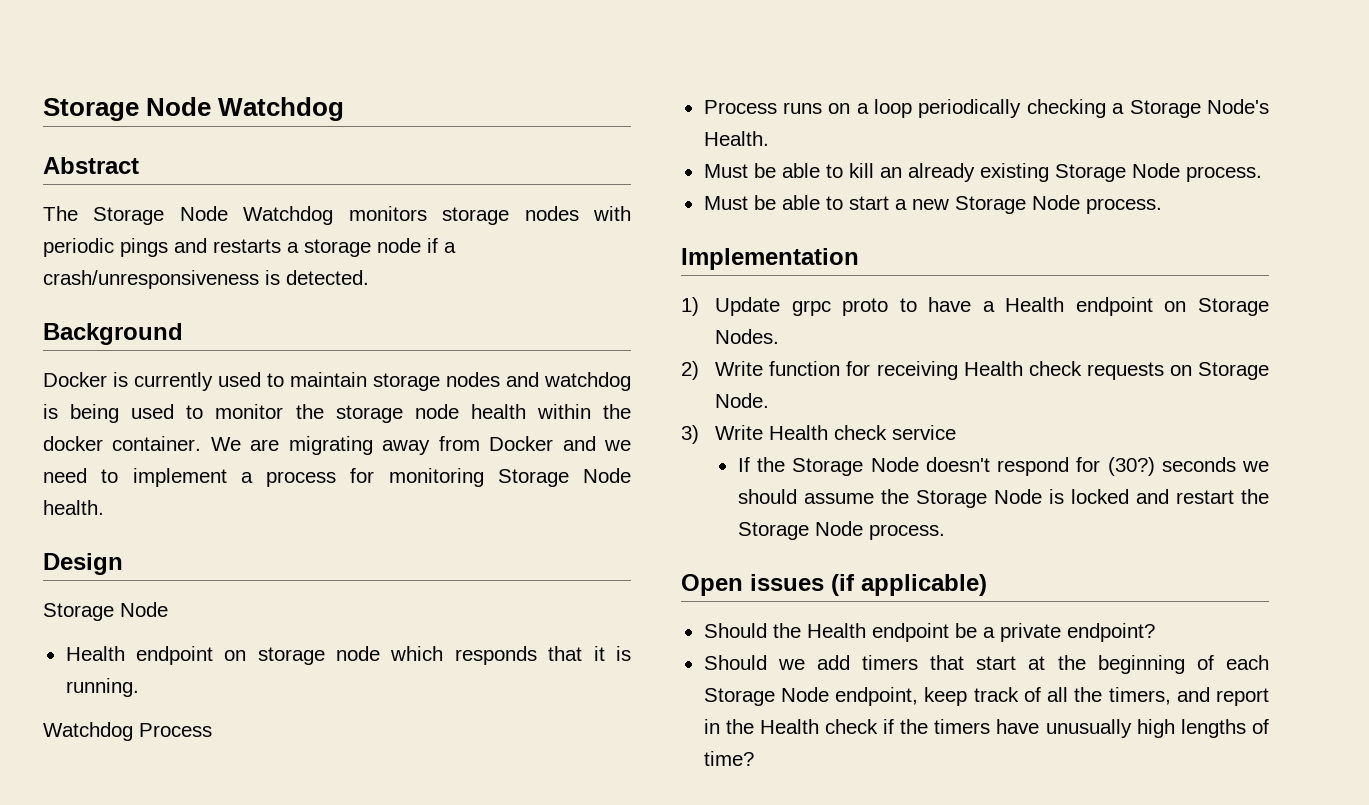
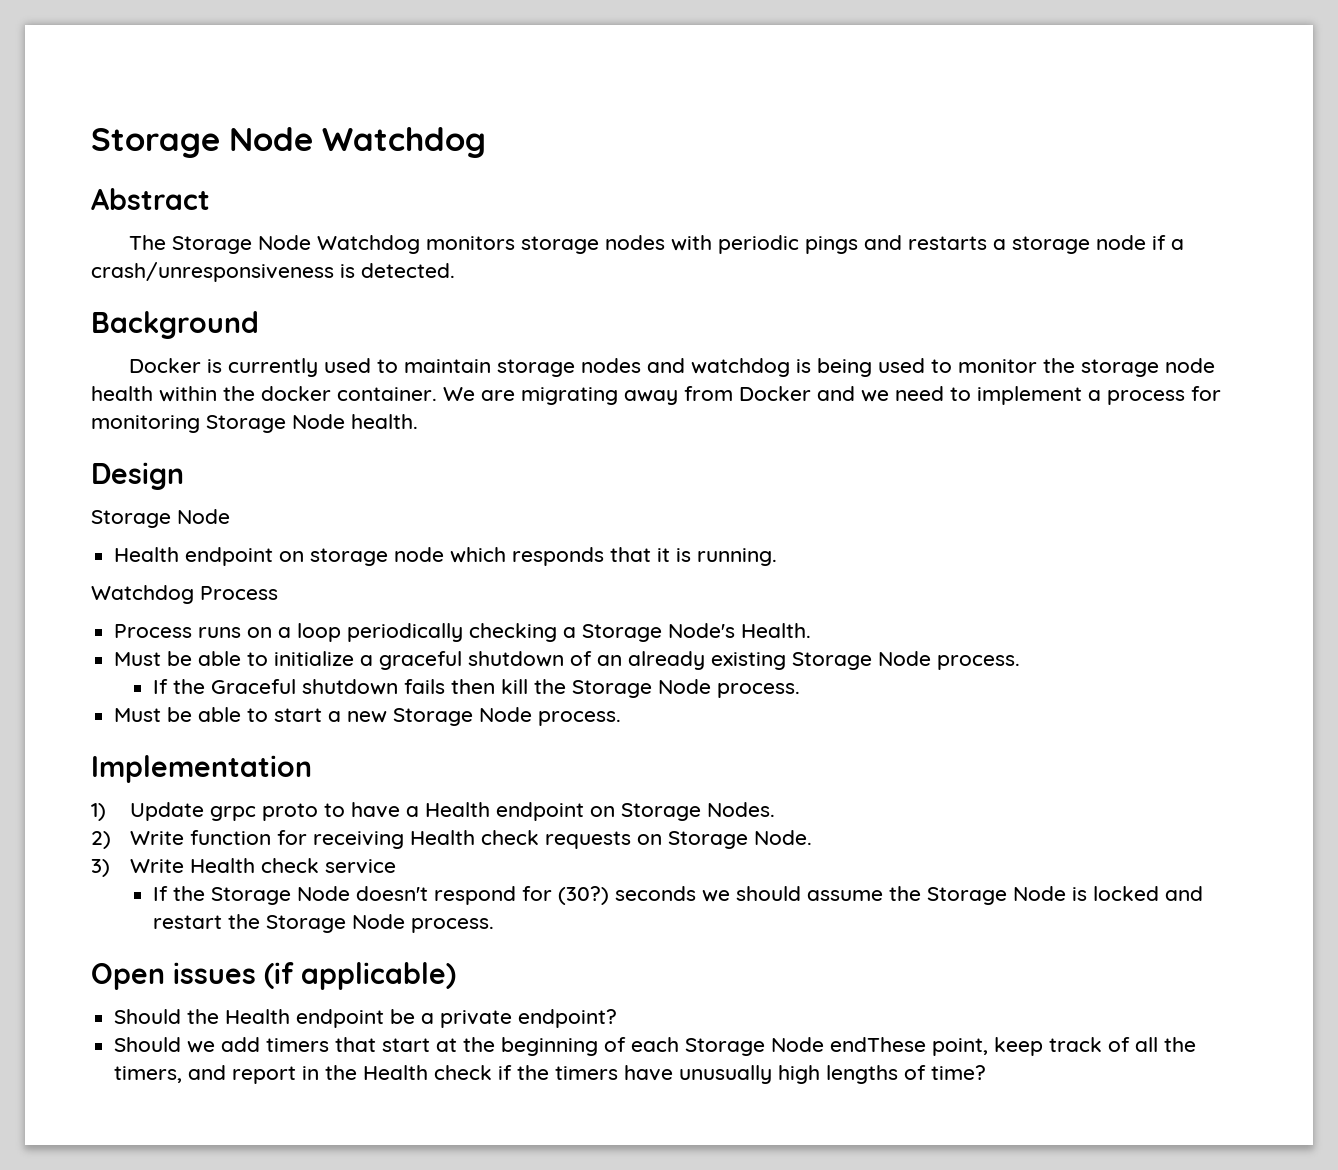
- Must be able to kill an already existing Storage Node process.
+ Must be able to initialize a graceful shutdown of an already existing Storage Node process.
+ If the Graceful shutdown fails then kill the Storage Node process.
- Should we add timers that start at the beginning of each Storage Node endpoint, keep track of all the timers, and report in the Health check if the timers have unusually high lengths of time?
+ Should we add timers that start at the beginning of each Storage Node endThese point, keep track of all the timers, and report in the Health check if the timers have unusually high lengths of time?

